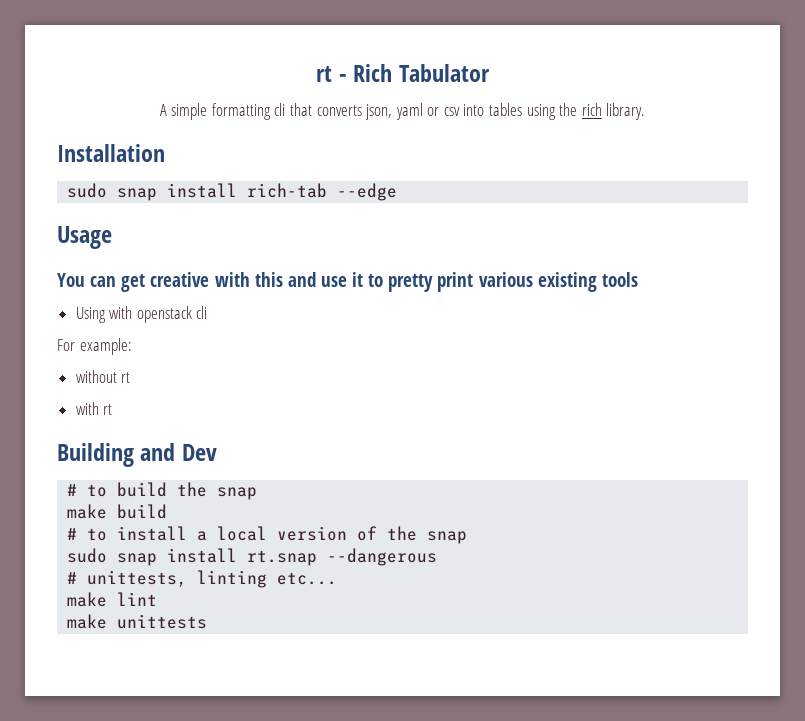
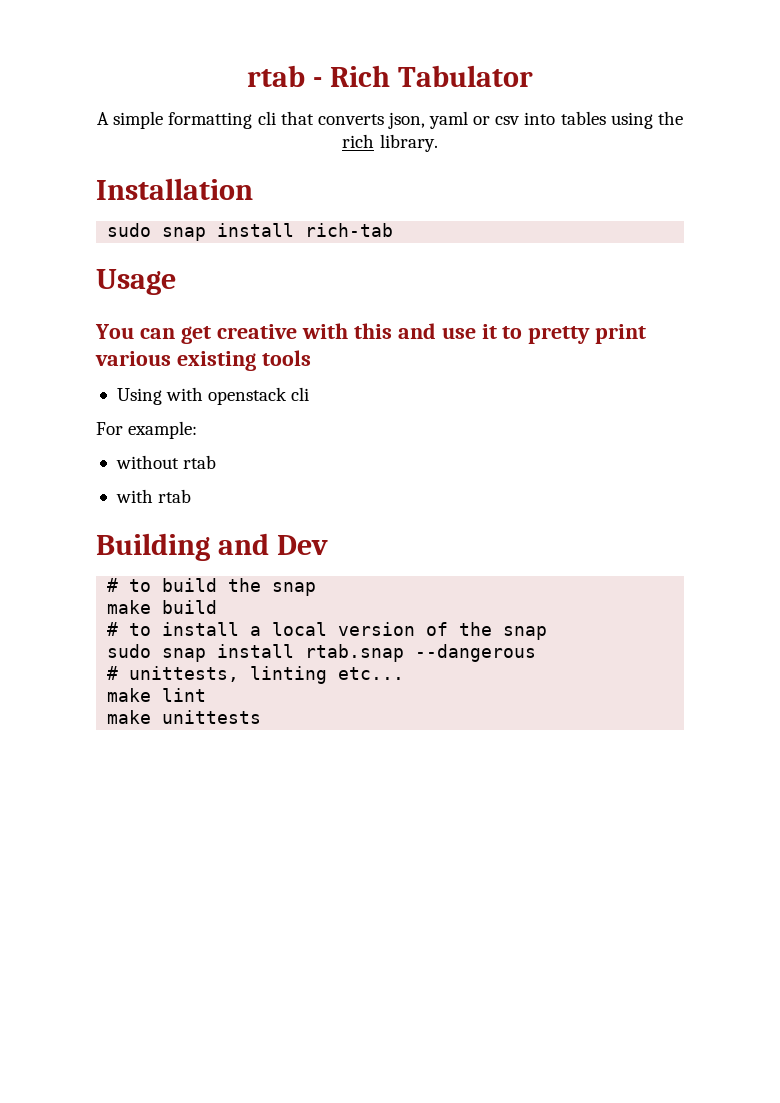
- rt - Rich Tabulator
+ rtab - Rich Tabulator
- sudo snap install rich-tab --edge
+ sudo snap install rich-tab
- without rt
- with rt
+ without rtab
+ with rtab
- sudo snap install rt.snap --dangerous
+ sudo snap install rtab.snap --dangerous

